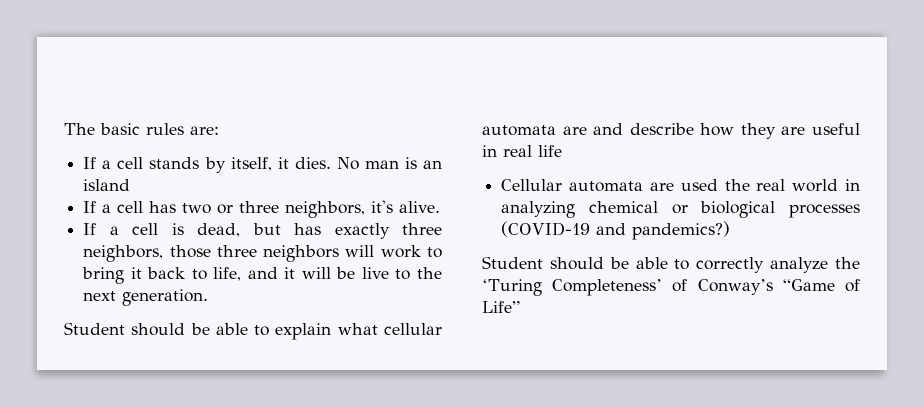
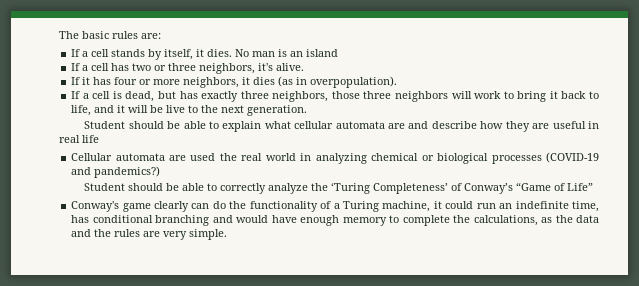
+ If it has four or more neighbors, it dies (as in overpopulation).
+ Conway's game clearly can do the functionality of a Turing machine, it could run an indefinite time, has conditional branching and would have enough memory to complete the calculations, as the data and the rules are very simple.

